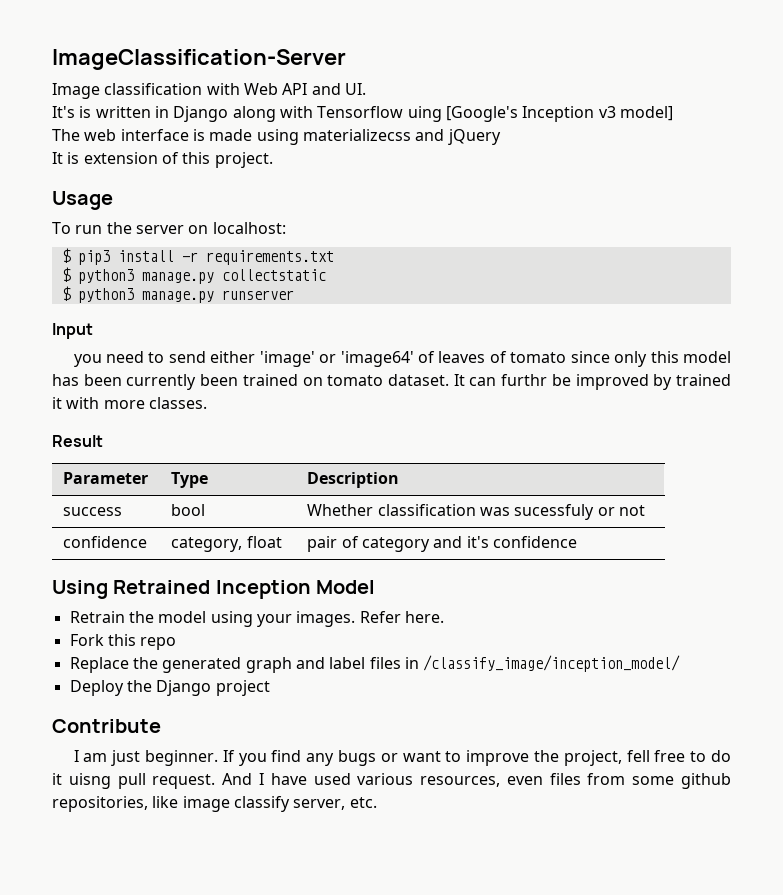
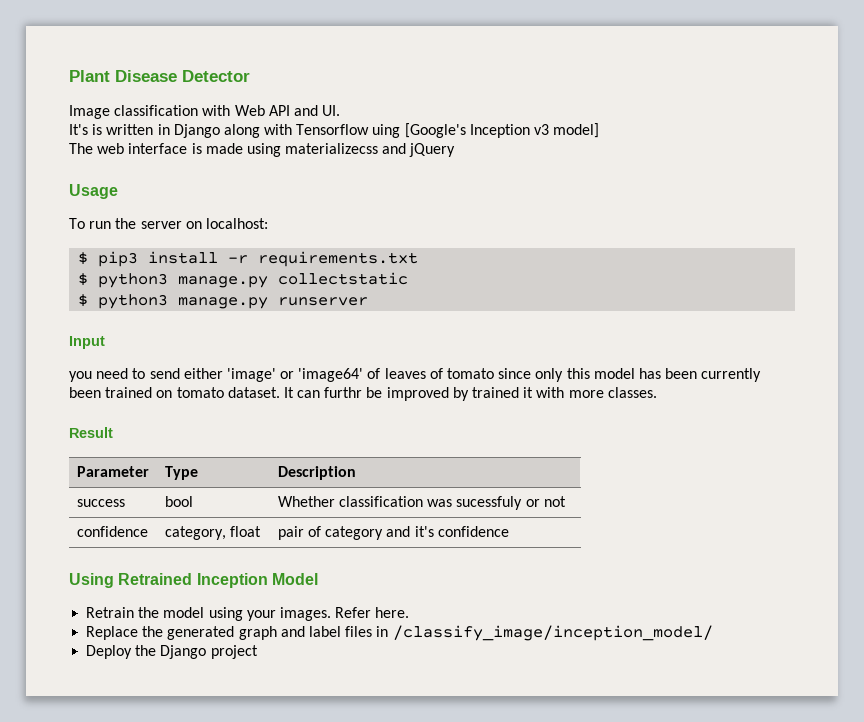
- ImageClassification-Server
+ Plant Disease Detector
- It is extension of this project.
- Fork this repo
- Contribute
- I am just beginner. If you find any bugs or want to improve the project, fell free to do it uisng pull request. And I have used various resources, even files from some github repositories, like image classify server, etc.

